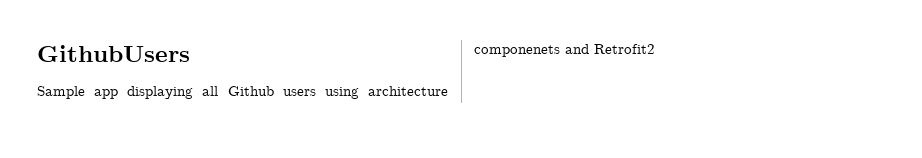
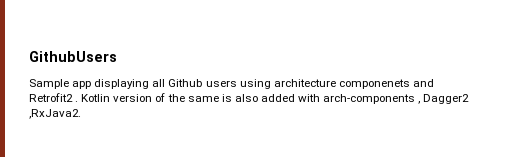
- Sample app displaying all Github users using architecture componenets and Retrofit2
+ Sample app displaying all Github users using architecture componenets and Retrofit2 . Kotlin version of the same is also added with arch-components , Dagger2 ,RxJava2.

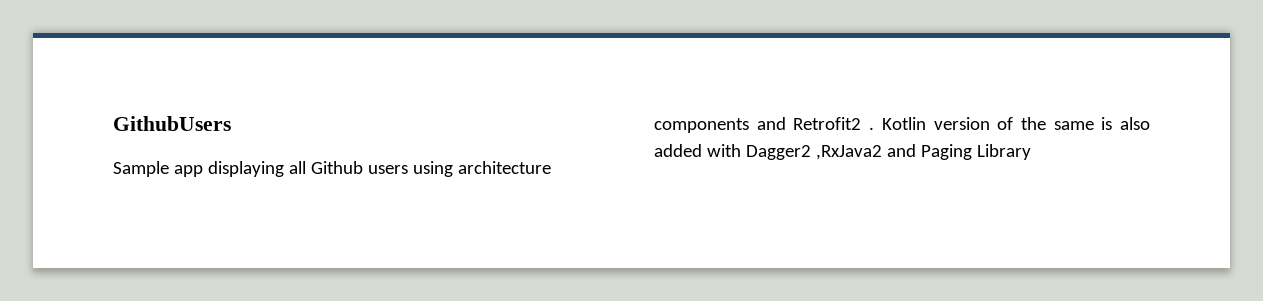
- Sample app displaying all Github users using architecture componenets and Retrofit2 .
+ Sample app displaying all Github users using architecture components and Retrofit2 .
- Kotlin version of the same is also added with arch-components , Dagger2 ,RxJava2.
+ Kotlin version of the same is also added with Dagger2 ,RxJava2 and Paging Library

